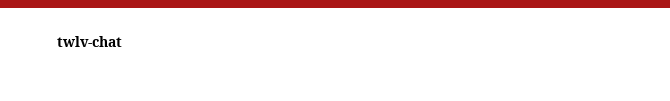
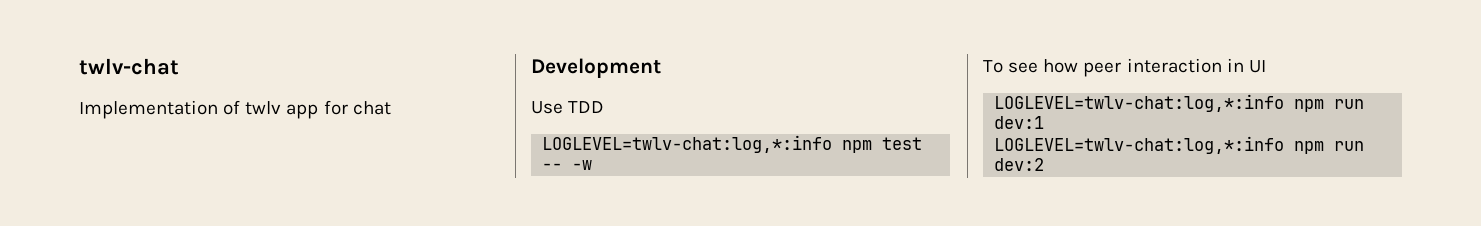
+ Implementation of twlv app for chat
+ Development
+ Use TDD
+ LOGLEVEL=twlv-chat:log,*:info npm test -- -w
+ To see how peer interaction in UI
+ LOGLEVEL=twlv-chat:log,*:info npm run dev:1
+ LOGLEVEL=twlv-chat:log,*:info npm run dev:2

